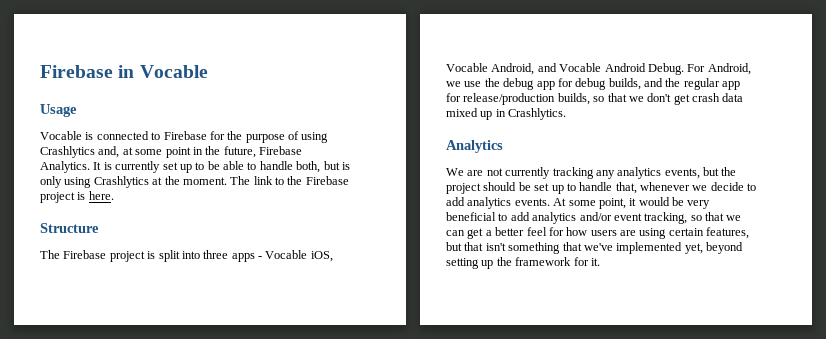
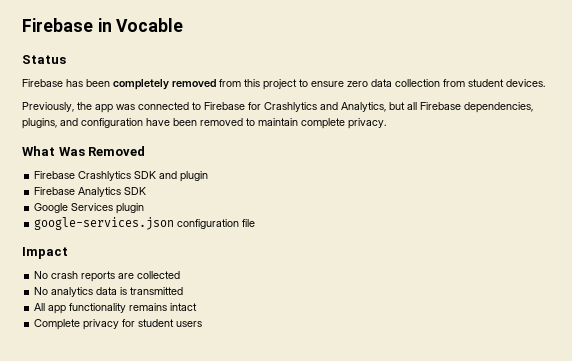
- Usage
- Vocable is connected to Firebase for the purpose of using Crashlytics and, at some point in the future, Firebase Analytics. It is currently set up to be able to handle both, but is only using Crashlytics at the moment. The link to the Firebase project is here.
- Structure
- The Firebase project is split into three apps - Vocable iOS, Vocable Android, and Vocable Android Debug. For Android, we use the debug app for debug builds, and the regular app for release/production builds, so that we don't get crash data mixed up in Crashlytics.
- Analytics
- We are not currently tracking any analytics events, but the project should be set up to handle that, whenever we decide to add analytics events. At some point, it would be very beneficial to add analytics and/or event tracking, so that we can get a better feel for how users are using certain features, but that isn't something that we've implemented yet, beyond setting up the framework for it.
+ Status
+ Firebase has been completely removed from this project to ensure zero data collection from student devices.
+ Previously, the app was connected to Firebase for Crashlytics and Analytics, but all Firebase dependencies, plugins, and configuration have been removed to maintain complete privacy.
+ What Was Removed
+ Firebase Crashlytics SDK and plugin
+ Firebase Analytics SDK
+ Google Services plugin
+ google-services.json configuration file
+ Impact
+ No crash reports are collected
+ No analytics data is transmitted
+ All app functionality remains intact
+ Complete privacy for student users

